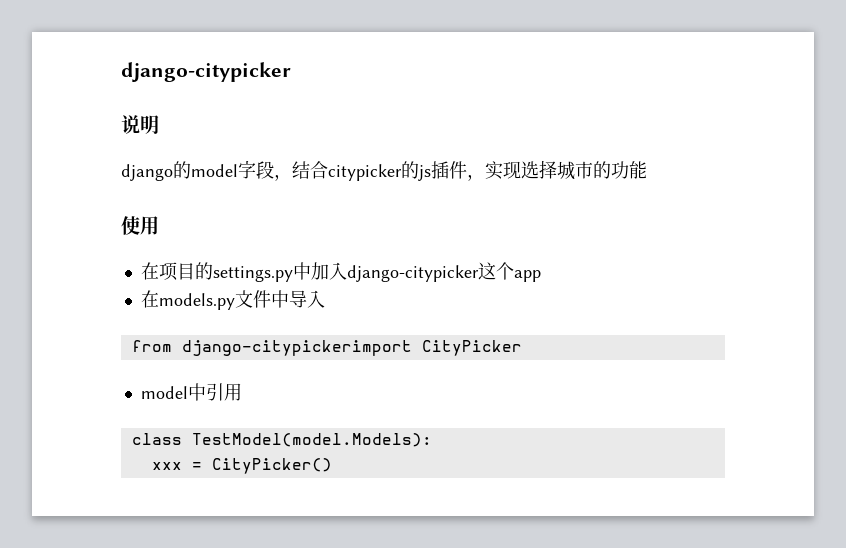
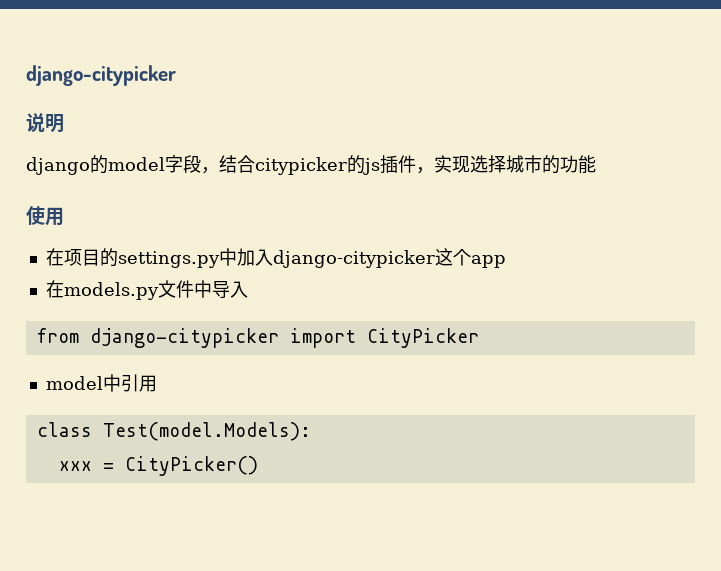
- from django-citypickerimport CityPicker
+ from django-citypicker import CityPicker
- class TestModel(model.Models):
+ class Test(model.Models):

